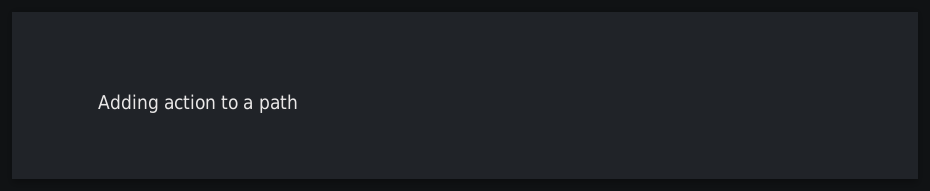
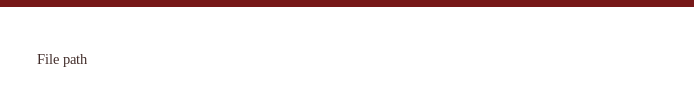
- Adding action to a path
+ File path

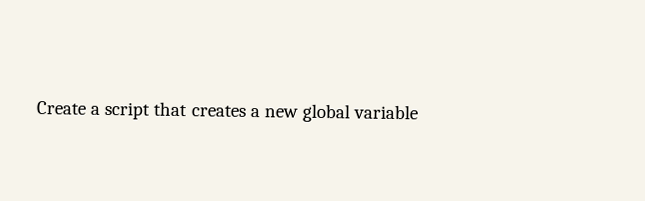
- File path
+ Create a script that creates a new global variable

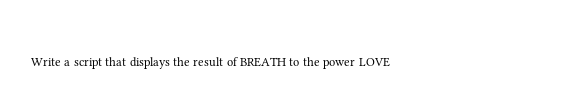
- Create a script that creates a new global variable
+ Write a script that displays the result of BREATH to the power LOVE

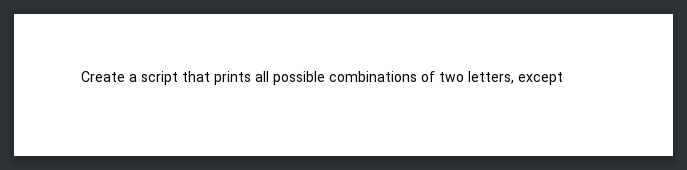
- Write a script that displays the result of BREATH to the power LOVE
+ Create a script that prints all possible combinations of two letters, except

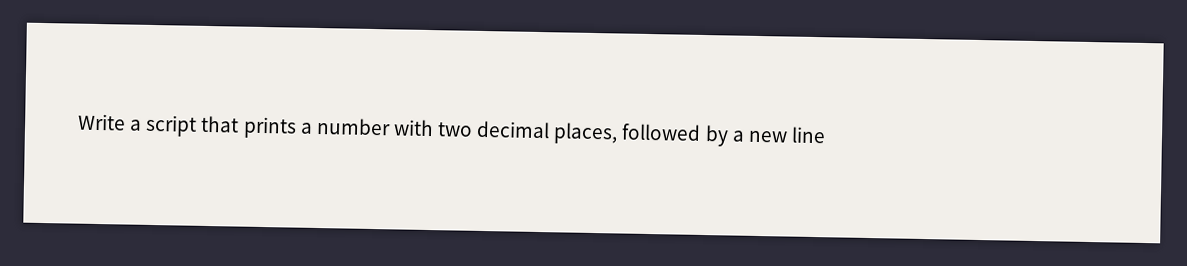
- Create a script that prints all possible combinations of two letters, except
+ Write a script that prints a number with two decimal places, followed by a new line

